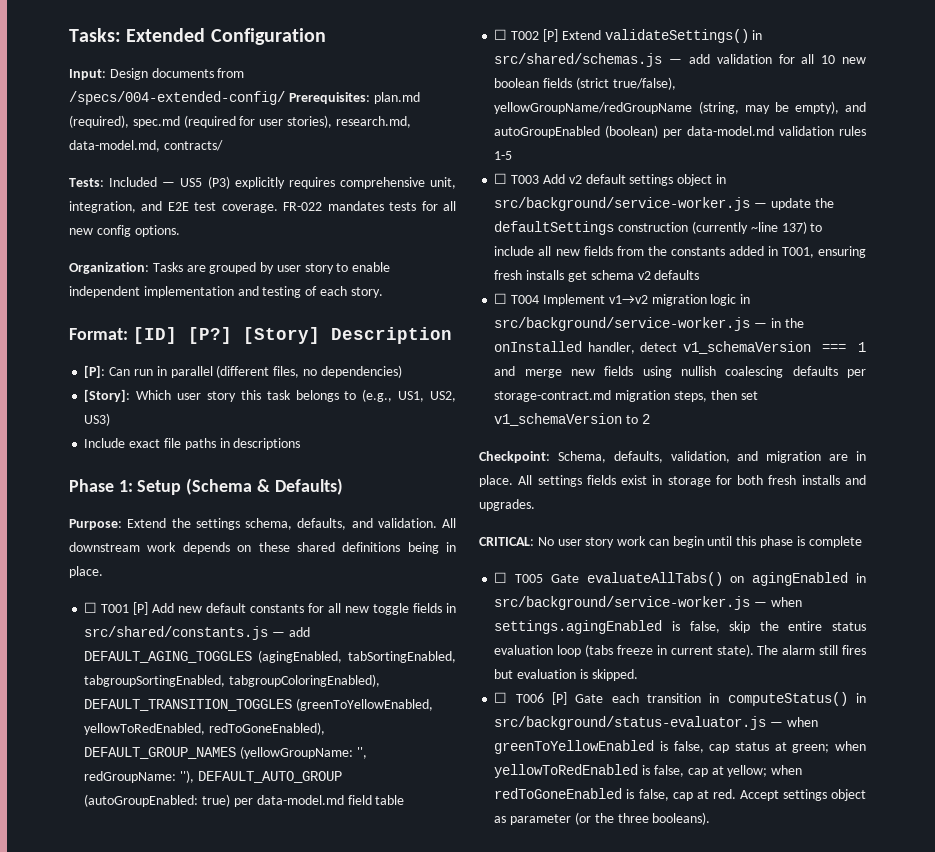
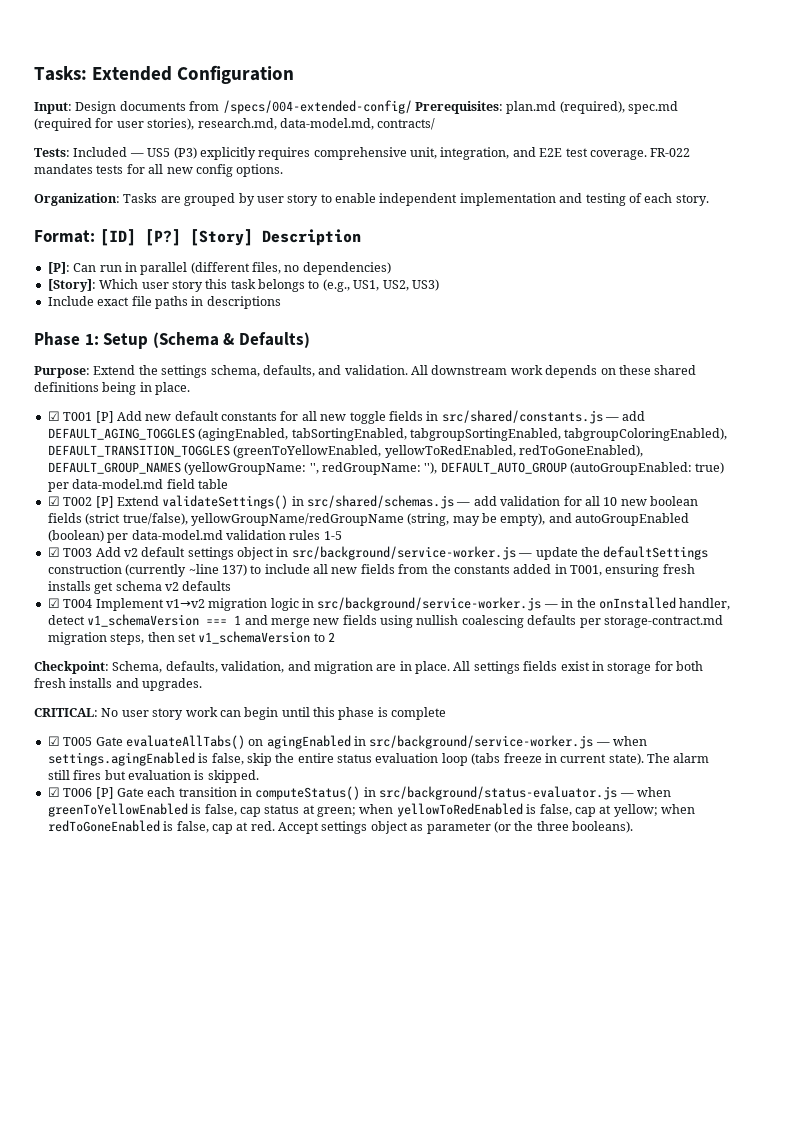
- ☐ T001 [P] Add new default constants for all new toggle fields in src/shared/constants.js — add DEFAULT_AGING_TOGGLES (agingEnabled, tabSortingEnabled, tabgroupSortingEnabled, tabgroupColoringEnabled), DEFAULT_TRANSITION_TOGGLES (greenToYellowEnabled, yellowToRedEnabled, redToGoneEnabled), DEFAULT_GROUP_NAMES (yellowGroupName: '', redGroupName: ''), DEFAULT_AUTO_GROUP (autoGroupEnabled: true) per data-model.md field table
+ ☑ T001 [P] Add new default constants for all new toggle fields in src/shared/constants.js — add DEFAULT_AGING_TOGGLES (agingEnabled, tabSortingEnabled, tabgroupSortingEnabled, tabgroupColoringEnabled), DEFAULT_TRANSITION_TOGGLES (greenToYellowEnabled, yellowToRedEnabled, redToGoneEnabled), DEFAULT_GROUP_NAMES (yellowGroupName: '', redGroupName: ''), DEFAULT_AUTO_GROUP (autoGroupEnabled: true) per data-model.md field table
- ☐ T002 [P] Extend validateSettings() in src/shared/schemas.js — add validation for all 10 new boolean fields (strict true/false), yellowGroupName/redGroupName (string, may be empty), and autoGroupEnabled (boolean) per data-model.md validation rules 1-5
+ ☑ T002 [P] Extend validateSettings() in src/shared/schemas.js — add validation for all 10 new boolean fields (strict true/false), yellowGroupName/redGroupName (string, may be empty), and autoGroupEnabled (boolean) per data-model.md validation rules 1-5
- ☐ T003 Add v2 default settings object in src/background/service-worker.js — update the defaultSettings construction (currently ~line 137) to include all new fields from the constants added in T001, ensuring fresh installs get schema v2 defaults
+ ☑ T003 Add v2 default settings object in src/background/service-worker.js — update the defaultSettings construction (currently ~line 137) to include all new fields from the constants added in T001, ensuring fresh installs get schema v2 defaults
- ☐ T004 Implement v1→v2 migration logic in src/background/service-worker.js — in the onInstalled handler, detect v1_schemaVersion === 1 and merge new fields using nullish coalescing defaults per storage-contract.md migration steps, then set v1_schemaVersion to 2
+ ☑ T004 Implement v1→v2 migration logic in src/background/service-worker.js — in the onInstalled handler, detect v1_schemaVersion === 1 and merge new fields using nullish coalescing defaults per storage-contract.md migration steps, then set v1_schemaVersion to 2
- ☐ T005 Gate evaluateAllTabs() on agingEnabled in src/background/service-worker.js — when settings.agingEnabled is false, skip the entire status evaluation loop (tabs freeze in current state).
+ ☑ T005 Gate evaluateAllTabs() on agingEnabled in src/background/service-worker.js — when settings.agingEnabled is false, skip the entire status evaluation loop (tabs freeze in current state).
- ☐ T006 [P] Gate each transition in computeStatus() in src/background/status-evaluator.js — when greenToYellowEnabled is false, cap status at green; when yellowToRedEnabled is false, cap at yellow; when redToGoneEnabled is false, cap at red.
+ ☑ T006 [P] Gate each transition in computeStatus() in src/background/status-evaluator.js — when greenToYellowEnabled is false, cap status at green; when yellowToRedEnabled is false, cap at yellow; when redToGoneEnabled is false, cap at red.

